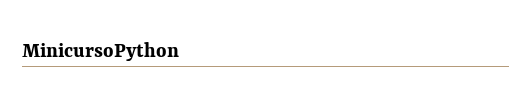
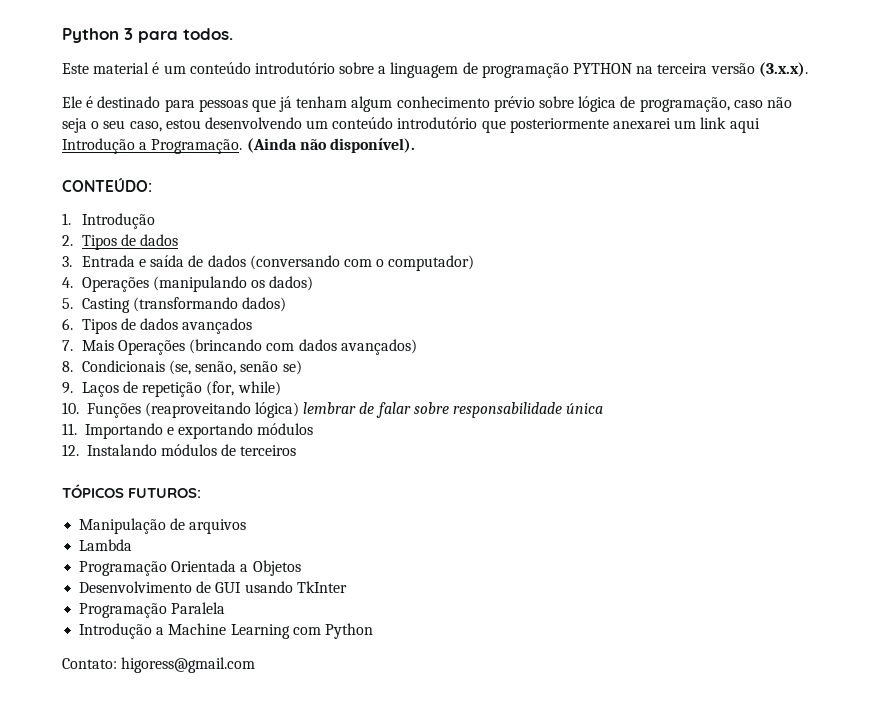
- MinicursoPython
+ Python 3 para todos.
+ Este material é um conteúdo introdutório sobre a linguagem de programação PYTHON na terceira versão (3.x.x).
+ Ele é destinado para pessoas que já tenham algum conhecimento prévio sobre lógica de programação, caso não seja o seu caso, estou desenvolvendo um conteúdo introdutório que posteriormente anexarei um link aqui Introdução a Programação. (Ainda não disponível).
+ CONTEÚDO:
+ 1. Introdução
+ 2. Tipos de dados
+ 3. Entrada e saída de dados (conversando com o computador)
+ 4. Operações (manipulando os dados)
+ 5. Casting (transformando dados)
+ 6. Tipos de dados avançados
+ 7. Mais Operações (brincando com dados avançados)
+ 8. Condicionais (se, senão, senão se)
+ 9. Laços de repetição (for, while)
+ 10. Funções (reaproveitando lógica) lembrar de falar sobre responsabilidade única
+ 11. Importando e exportando módulos
+ 12. Instalando módulos de terceiros
+ TÓPICOS FUTUROS:
+ Manipulação de arquivos
+ Lambda
+ Programação Orientada a Objetos
+ Desenvolvimento de GUI usando TkInter
+ Programação Paralela
+ Introdução a Machine Learning com Python
+ Contato: higoress@gmail.com

